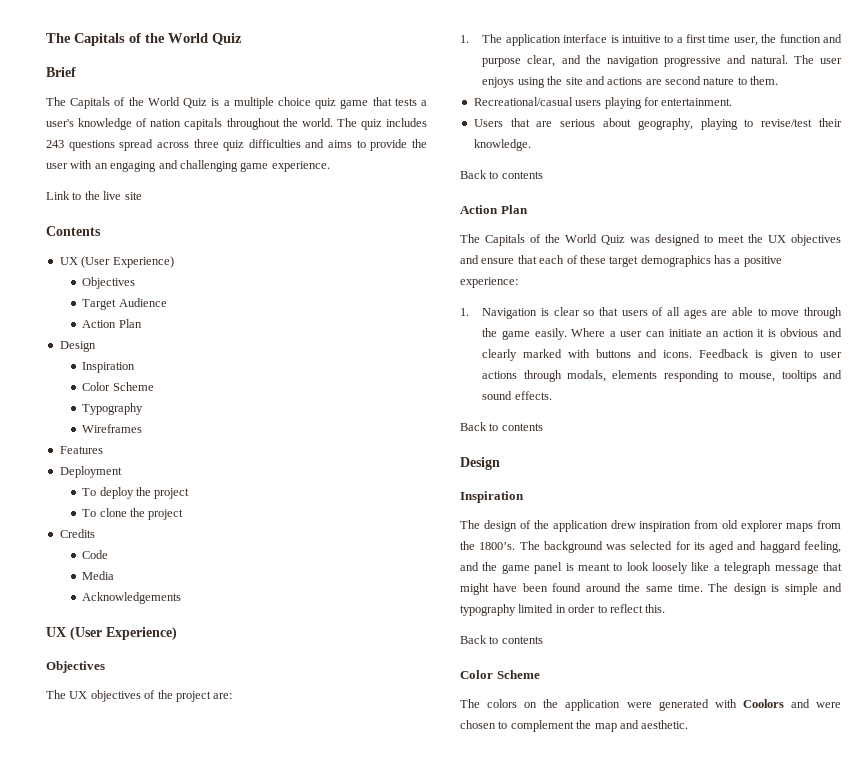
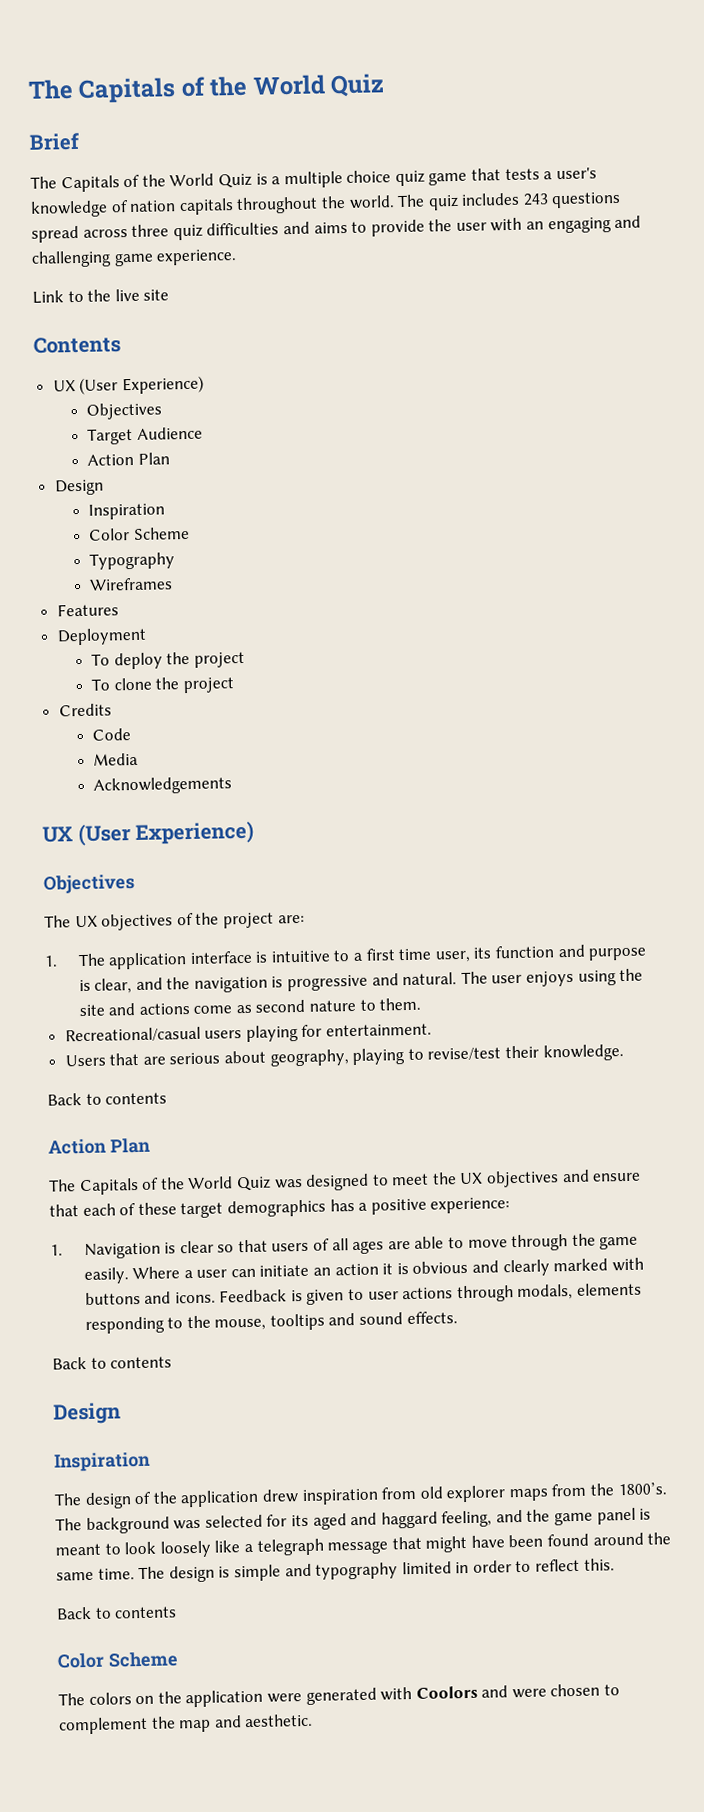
- 1. The application interface is intuitive to a first time user, the function and purpose clear, and the navigation progressive and natural.
+ 1. The application interface is intuitive to a first time user, its function and purpose is clear, and the navigation is progressive and natural.
- The user enjoys using the site and actions are second nature to them.
+ The user enjoys using the site and actions come as second nature to them.
- Feedback is given to user actions through modals, elements responding to mouse, tooltips and sound effects.
+ Feedback is given to user actions through modals, elements responding to the mouse, tooltips and sound effects.

